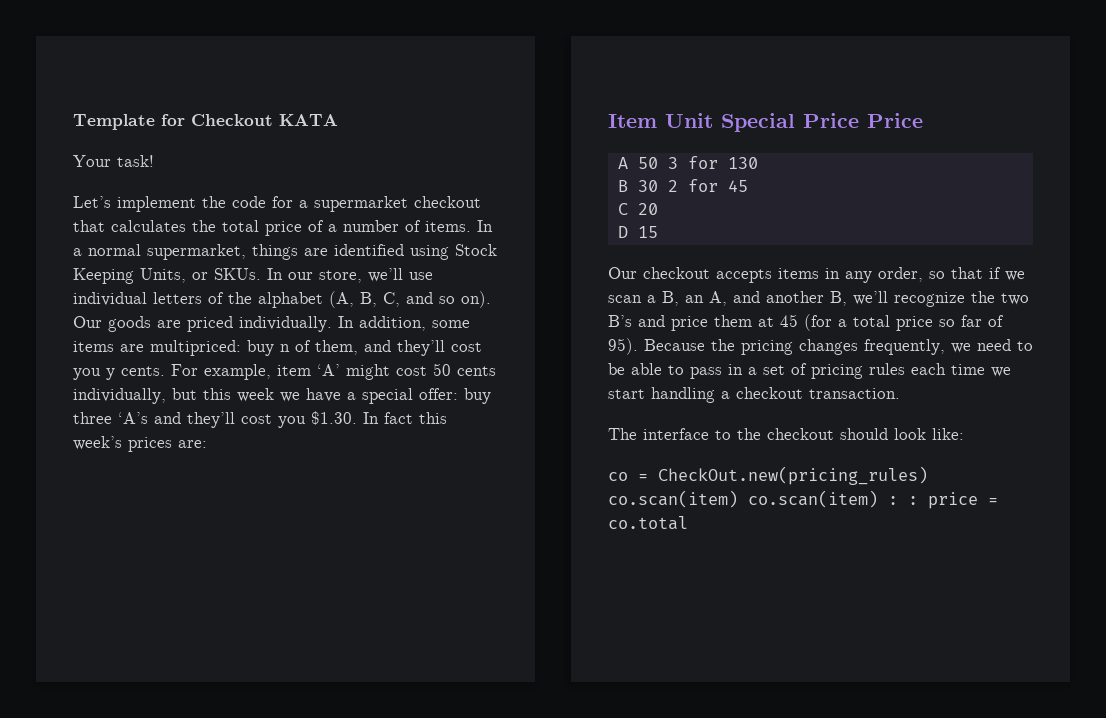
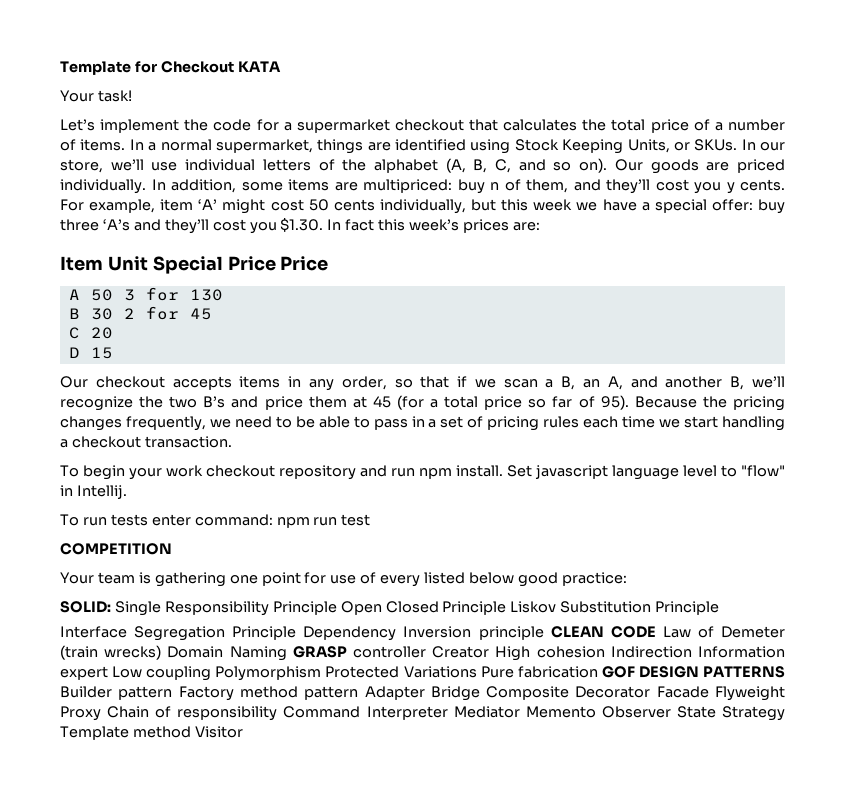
- The interface to the checkout should look like:
- co = CheckOut.new(pricing_rules) co.scan(item) co.scan(item) : : price = co.total
+ To begin your work checkout repository and run npm install. Set javascript language level to "flow" in Intellij.
+ To run tests enter command: npm run test
+ COMPETITION
+ Your team is gathering one point for use of every listed below good practice:
+ SOLID: Single Responsibility Principle Open Closed Principle Liskov Substitution Principle
+ Interface Segregation Principle Dependency Inversion principle CLEAN CODE Law of Demeter (train wrecks) Domain Naming GRASP controller Creator High cohesion Indirection Information expert Low coupling Polymorphism Protected Variations Pure fabrication GOF DESIGN PATTERNS Builder pattern Factory method pattern Adapter Bridge Composite Decorator Facade Flyweight Proxy Chain of responsibility Command Interpreter Mediator Memento Observer State Strategy Template method Visitor

